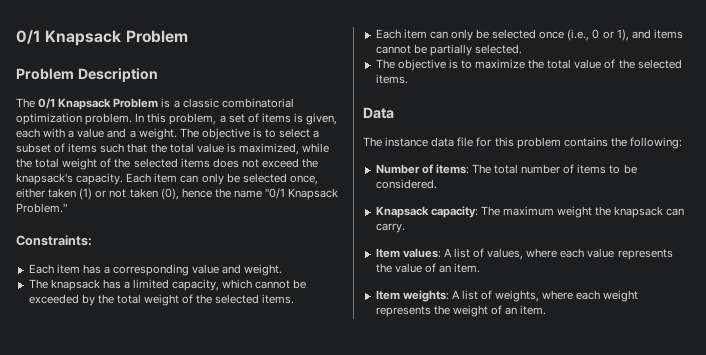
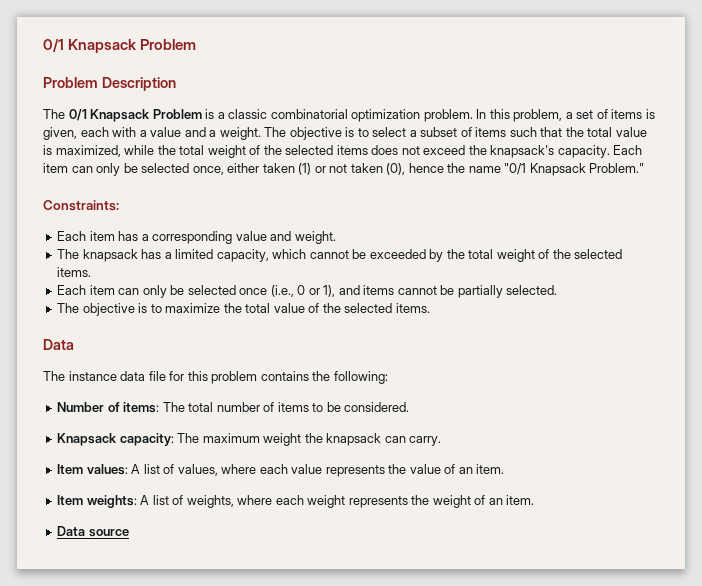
+ Data source

